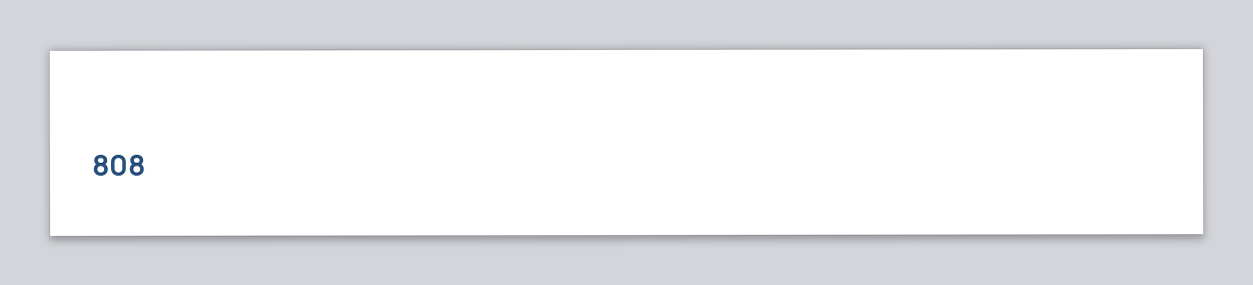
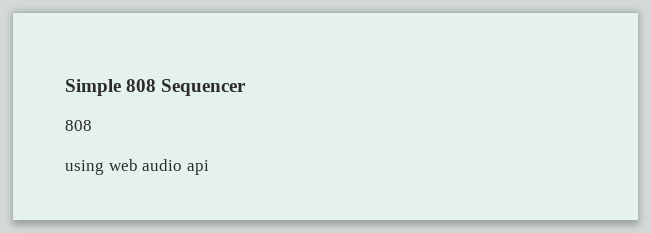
+ Simple 808 Sequencer
  808
+ using web audio api

